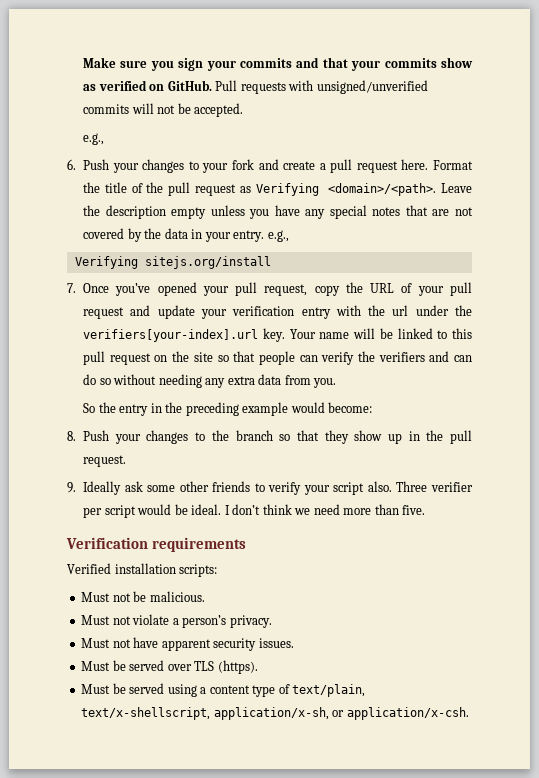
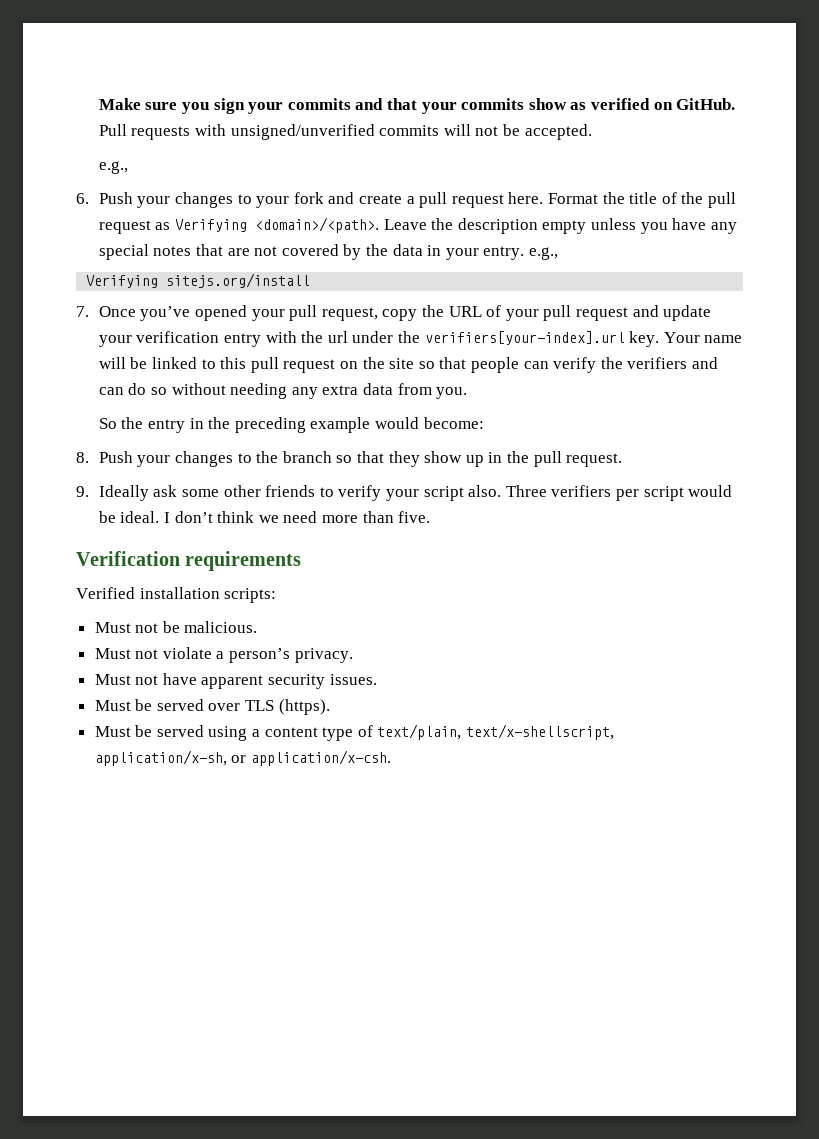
- Three verifier per script would be ideal.
+ Three verifiers per script would be ideal.

